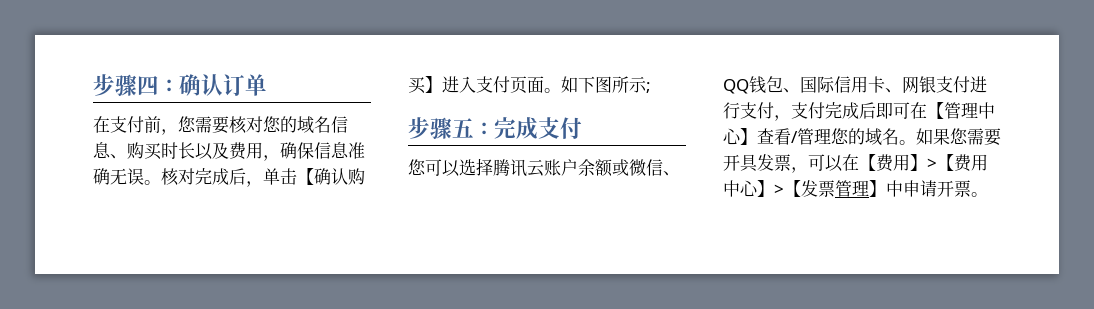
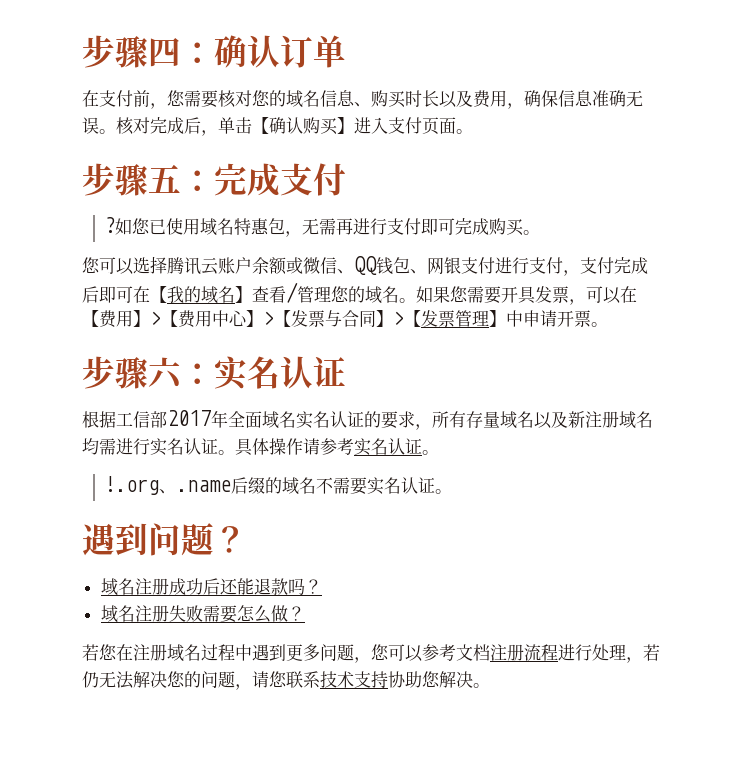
- 如下图所示;
+ ?如您已使用域名特惠包，无需再进行支付即可完成购买。
- 您可以选择腾讯云账户余额或微信、QQ钱包、国际信用卡、网银支付进行支付，支付完成后即可在【管理中心】查看/管理您的域名。
+ 您可以选择腾讯云账户余额或微信、QQ钱包、网银支付进行支付，支付完成后即可在【我的域名】查看/管理您的域名。
- 如果您需要开具发票，可以在【费用】>【费用中心】>【发票管理】中申请开票。
+ 如果您需要开具发票，可以在【费用】>【费用中心】>【发票与合同】>【发票管理】中申请开票。
+ 步骤六：实名认证
+ 根据工信部2017年全面域名实名认证的要求，所有存量域名以及新注册域名均需进行实名认证。具体操作请参考实名认证。
+ !.org、.name后缀的域名不需要实名认证。
+ 遇到问题？
+ 域名注册成功后还能退款吗？
+ 域名注册失败需要怎么做？
+ 若您在注册域名过程中遇到更多问题，您可以参考文档注册流程进行处理，若仍无法解决您的问题，请您联系技术支持协助您解决。

